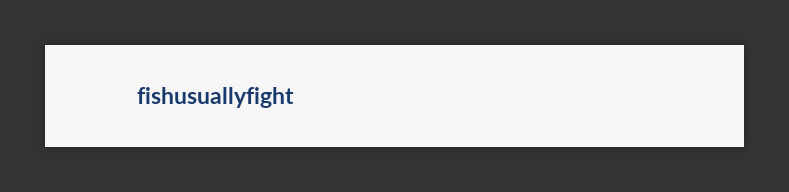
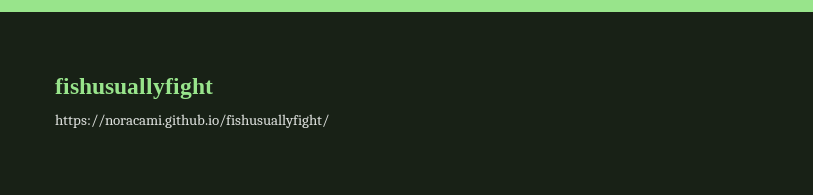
+ https://noracami.github.io/fishusuallyfight/

